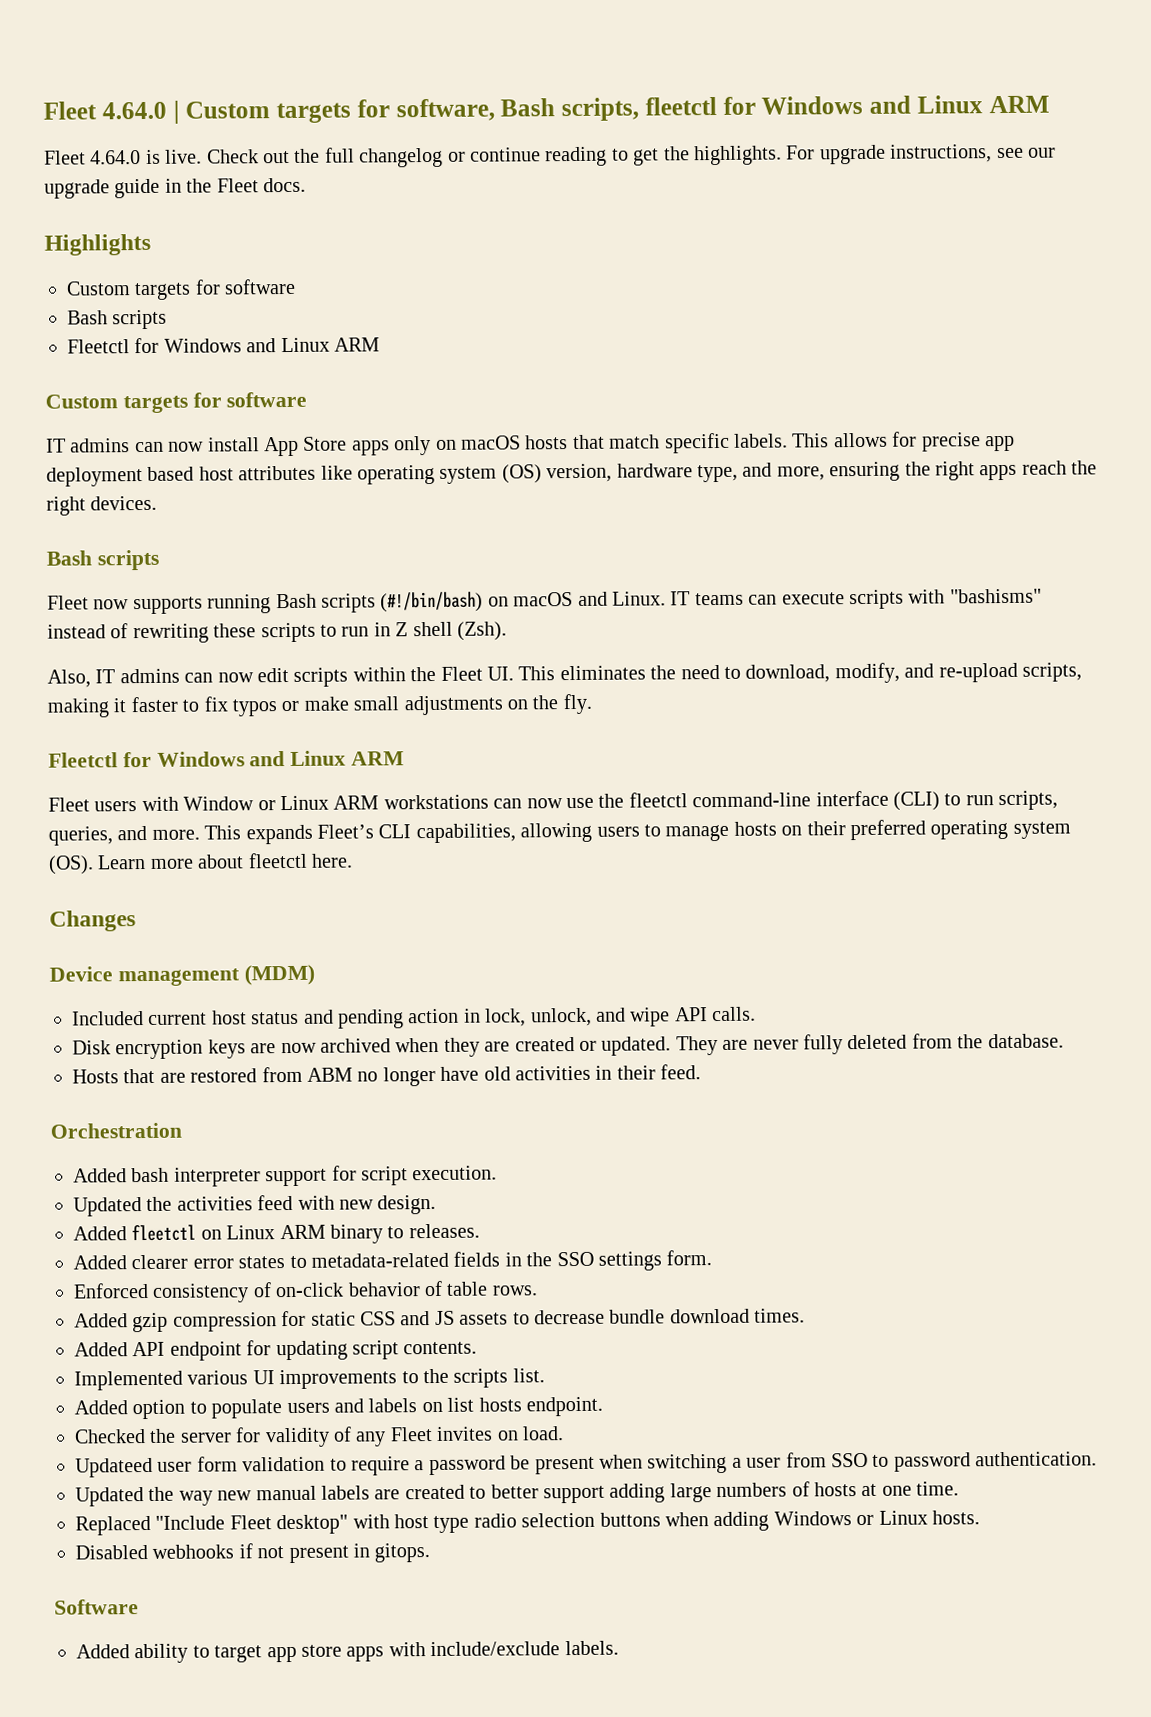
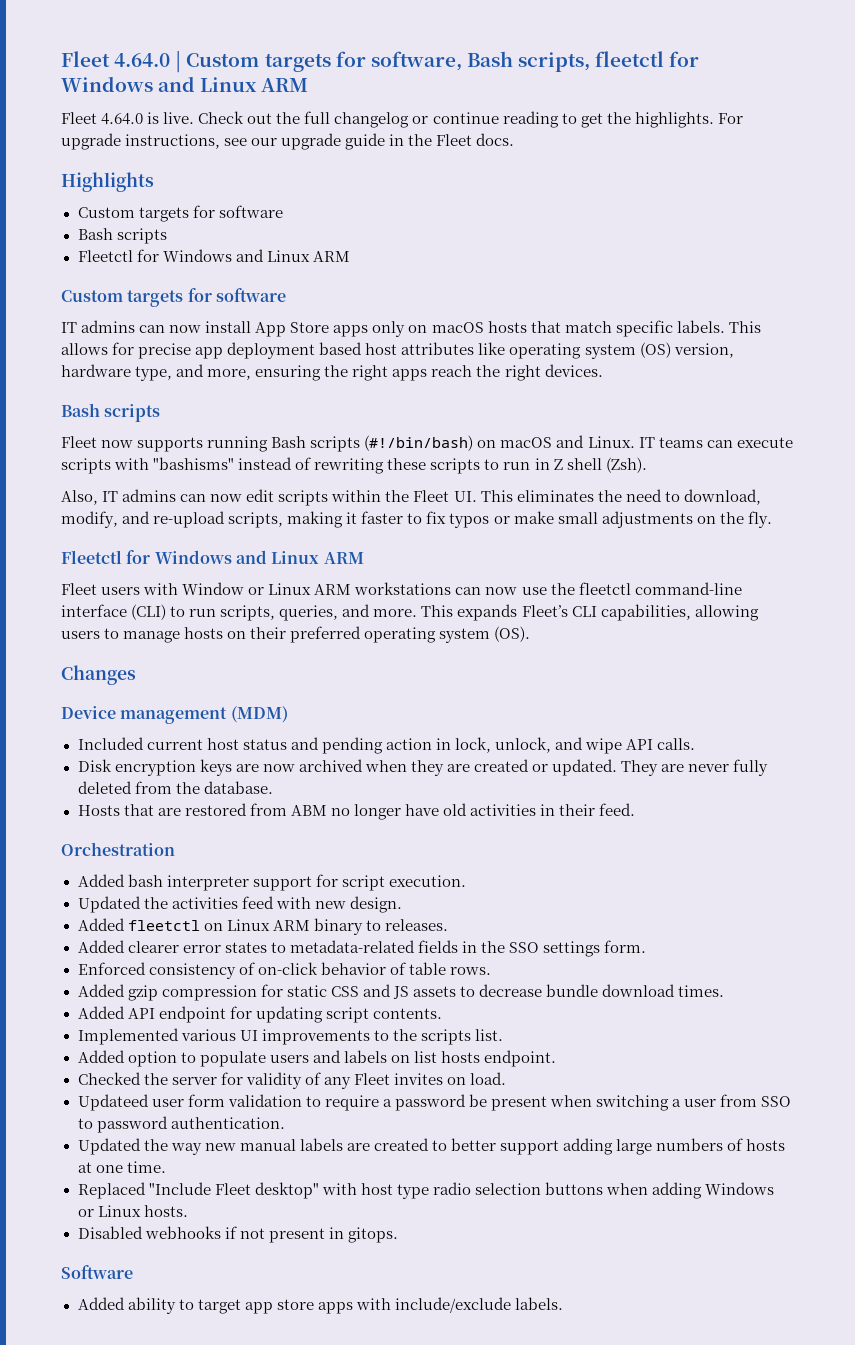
- This expands Fleet’s CLI capabilities, allowing users to manage hosts on their preferred operating system (OS). Learn more about fleetctl here.
+ This expands Fleet’s CLI capabilities, allowing users to manage hosts on their preferred operating system (OS).

